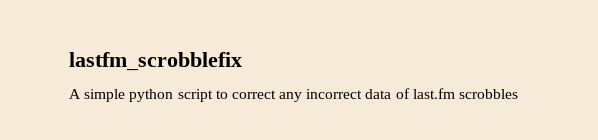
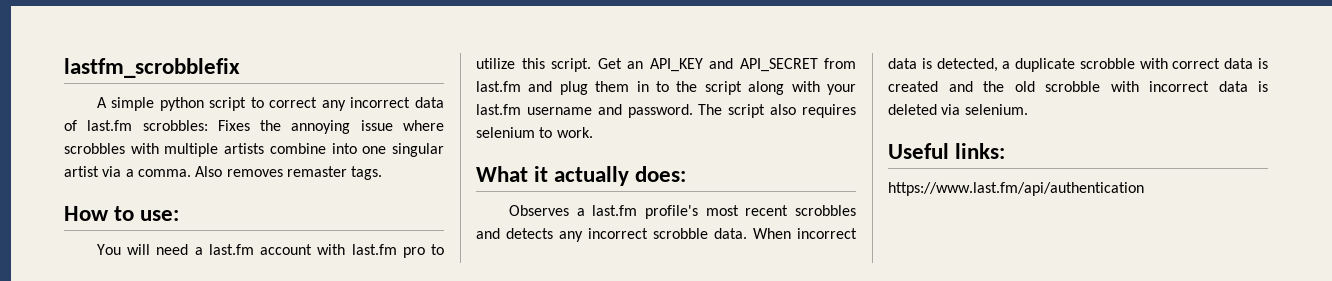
- A simple python script to correct any incorrect data of last.fm scrobbles
+ A simple python script to correct any incorrect data of last.fm scrobbles: Fixes the annoying issue where scrobbles with multiple artists combine into one singular artist via a comma. Also removes remaster tags.
+ How to use:
+ You will need a last.fm account with last.fm pro to utilize this script. Get an API_KEY and API_SECRET from last.fm and plug them in to the script along with your last.fm username and password. The script also requires selenium to work.
+ What it actually does:
+ Observes a last.fm profile's most recent scrobbles and detects any incorrect scrobble data. When incorrect data is detected, a duplicate scrobble with correct data is created and the old scrobble with incorrect data is deleted via selenium.
+ Useful links:
+ https://www.last.fm/api/authentication

